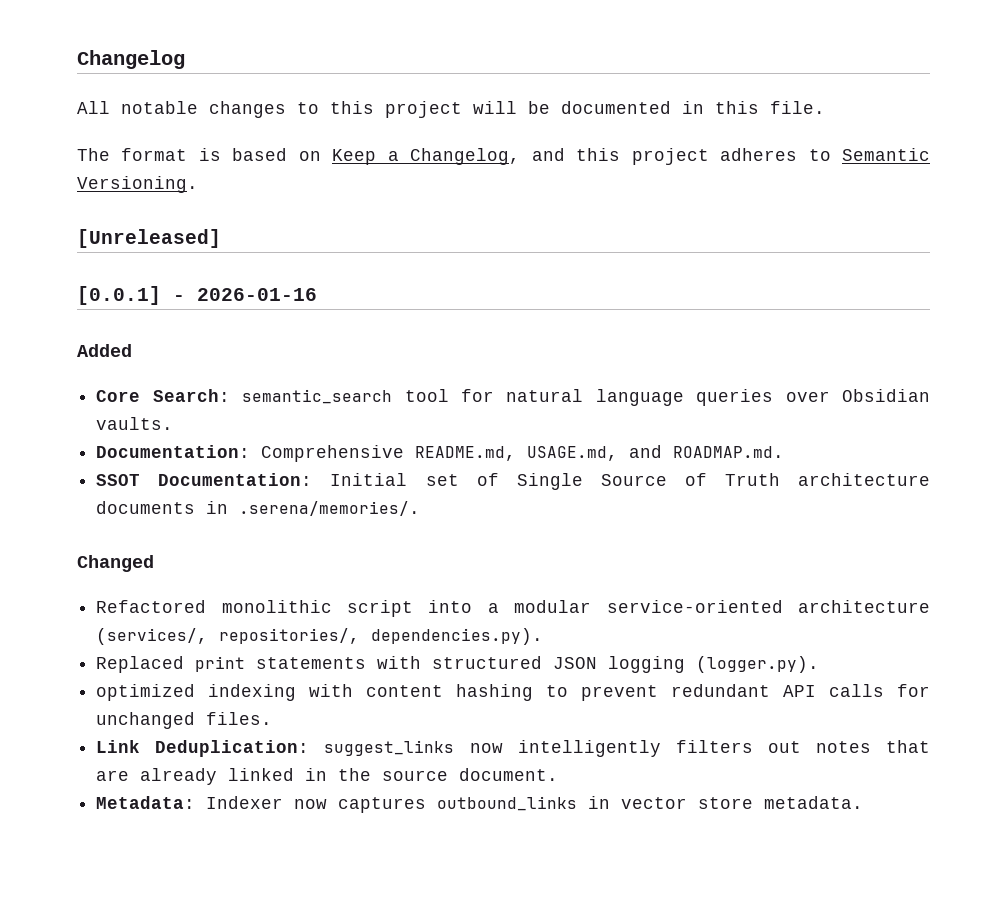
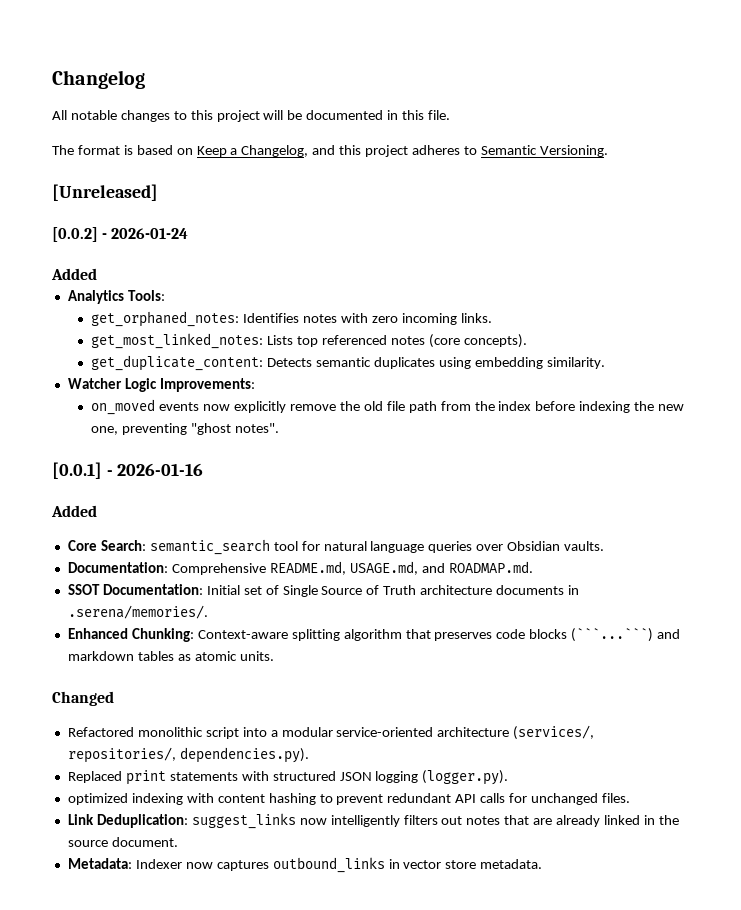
+ [0.0.2] - 2026-01-24
+ Added
+ Analytics Tools:
+ get_orphaned_notes: Identifies notes with zero incoming links.
+ get_most_linked_notes: Lists top referenced notes (core concepts).
+ get_duplicate_content: Detects semantic duplicates using embedding similarity.
+ Watcher Logic Improvements:
+ on_moved events now explicitly remove the old file path from the index before indexing the new one, preventing "ghost notes".
+ Enhanced Chunking: Context-aware splitting algorithm that preserves code blocks (```...```) and markdown tables as atomic units.

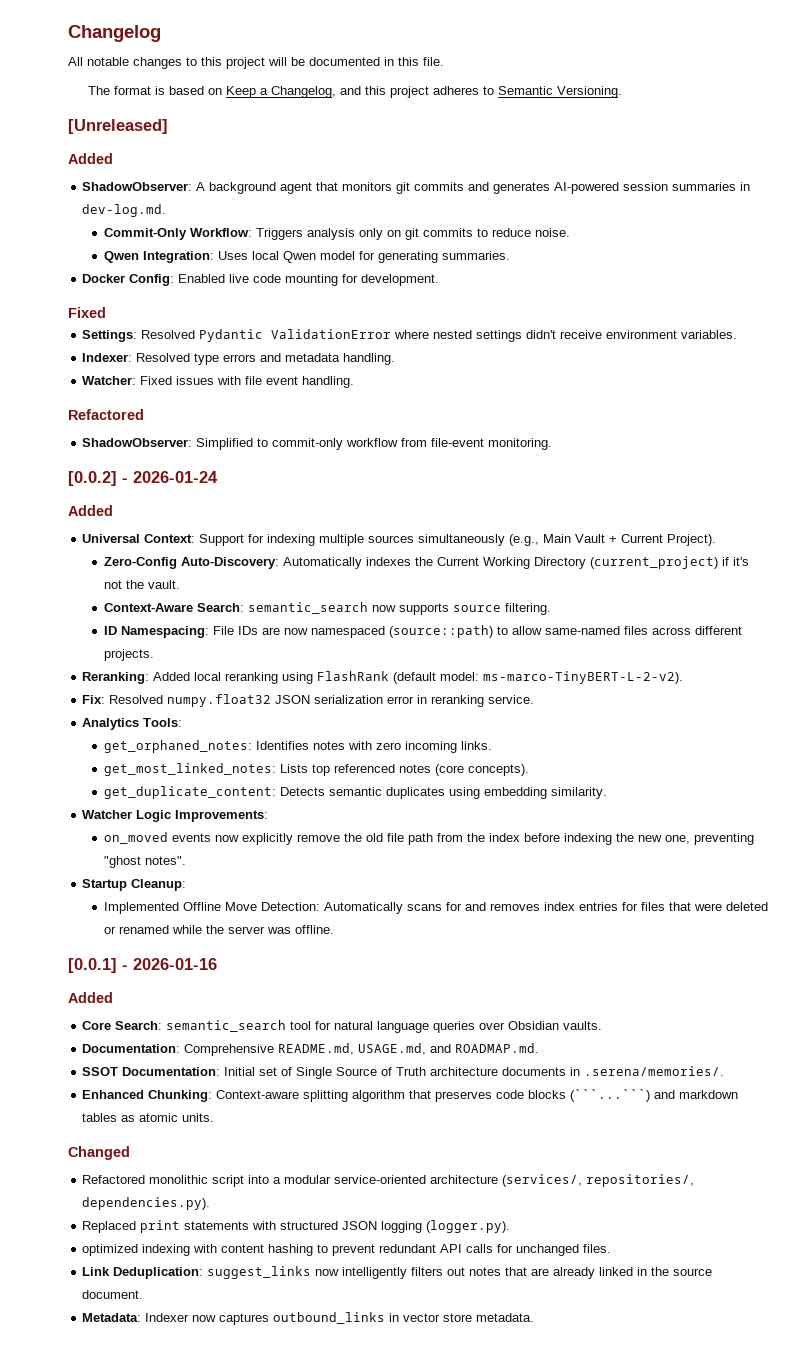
  [Unreleased]
+ Added
+ ShadowObserver: A background agent that monitors git commits and generates AI-powered session summaries in dev-log.md.
+ Commit-Only Workflow: Triggers analysis only on git commits to reduce noise.
+ Qwen Integration: Uses local Qwen model for generating summaries.
+ Docker Config: Enabled live code mounting for development.
+ Fixed
+ Settings: Resolved Pydantic ValidationError where nested settings didn't receive environment variables.
+ Indexer: Resolved type errors and metadata handling.
+ Watcher: Fixed issues with file event handling.
+ Refactored
+ ShadowObserver: Simplified to commit-only workflow from file-event monitoring.
  [0.0.2] - 2026-01-24
  Added
+ Universal Context: Support for indexing multiple sources simultaneously (e.g., Main Vault + Current Project).
+ Zero-Config Auto-Discovery: Automatically indexes the Current Working Directory (current_project) if it's not the vault.
+ Context-Aware Search: semantic_search now supports source filtering.
+ ID Namespacing: File IDs are now namespaced (source::path) to allow same-named files across different projects.
+ Reranking: Added local reranking using FlashRank (default model: ms-marco-TinyBERT-L-2-v2).
+ Fix: Resolved numpy.float32 JSON serialization error in reranking service.
+ Startup Cleanup:
+ Implemented Offline Move Detection: Automatically scans for and removes index entries for files that were deleted or renamed while the server was offline.

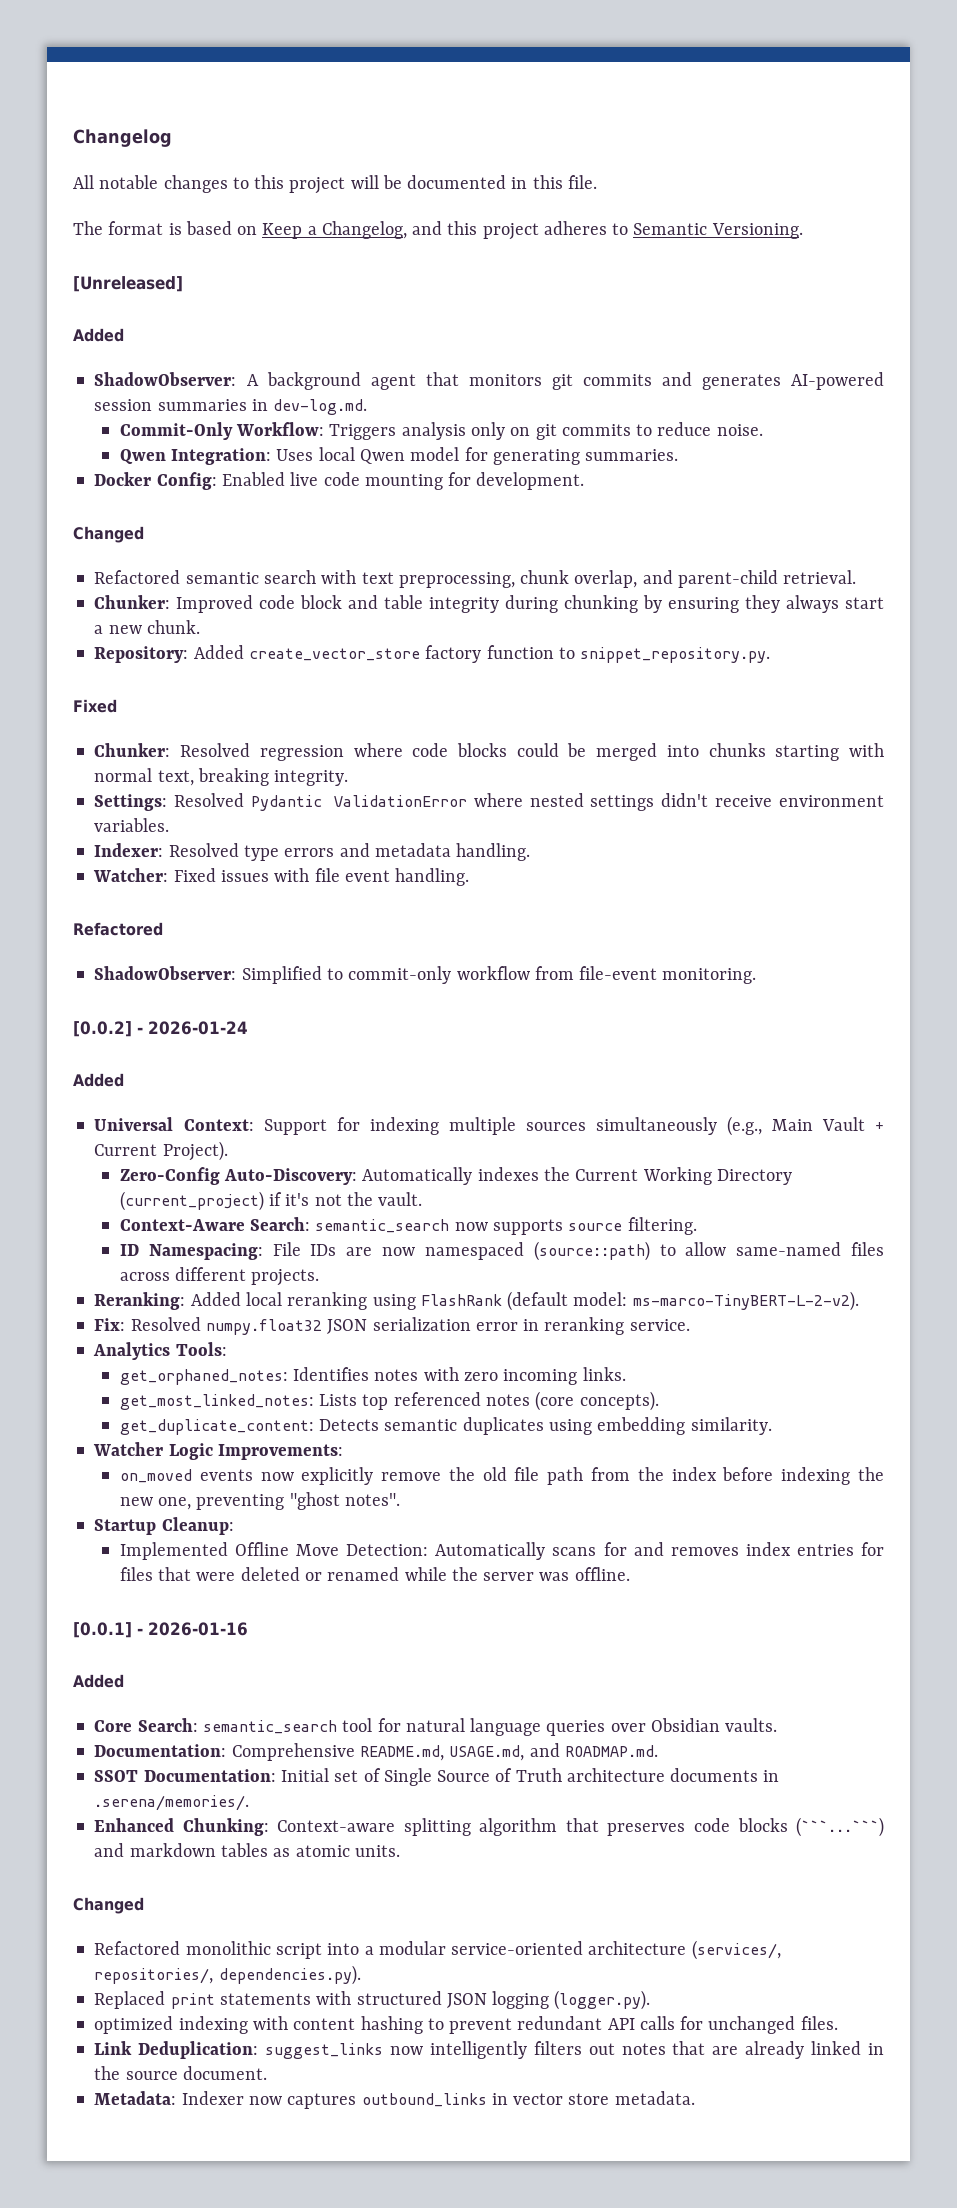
  Docker Config: Enabled live code mounting for development.
+ Changed
+ Refactored semantic search with text preprocessing, chunk overlap, and parent-child retrieval.
+ Chunker: Improved code block and table integrity during chunking by ensuring they always start a new chunk.
+ Repository: Added create_vector_store factory function to snippet_repository.py.
  Fixed
+ Chunker: Resolved regression where code blocks could be merged into chunks starting with normal text, breaking integrity.

